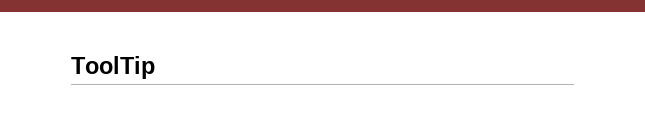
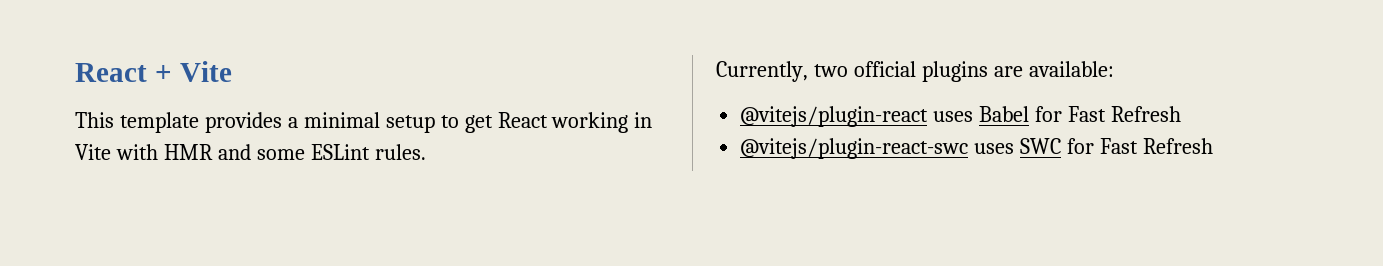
- ToolTip
+ React + Vite
+ This template provides a minimal setup to get React working in Vite with HMR and some ESLint rules.
+ Currently, two official plugins are available:
+ @vitejs/plugin-react uses Babel for Fast Refresh
+ @vitejs/plugin-react-swc uses SWC for Fast Refresh

